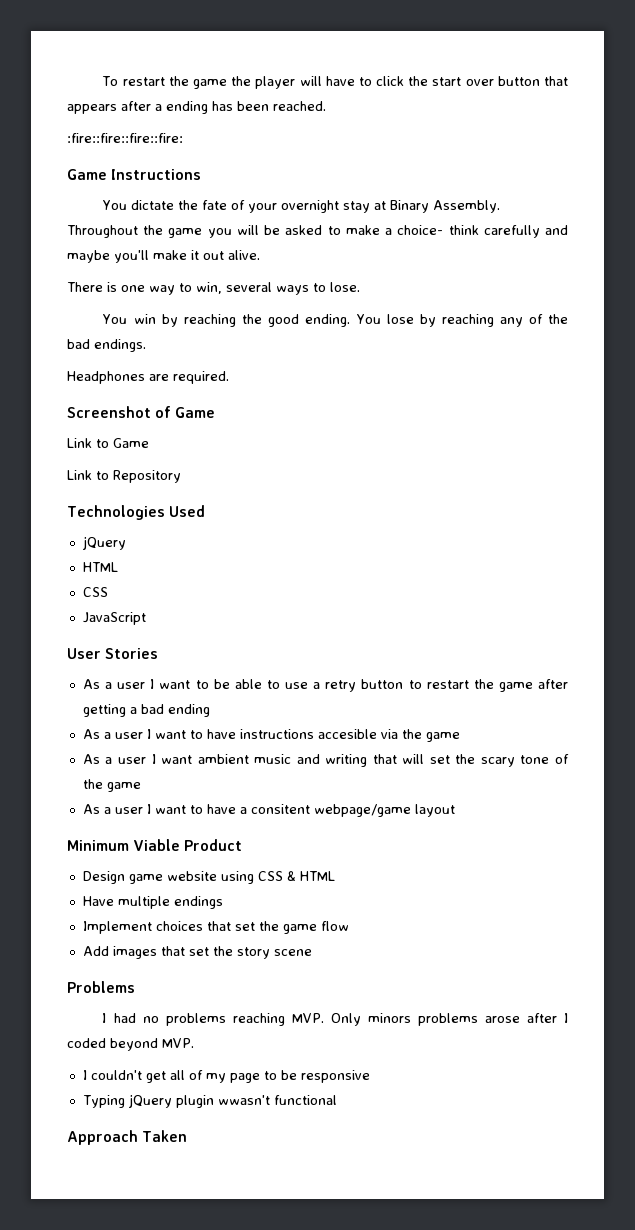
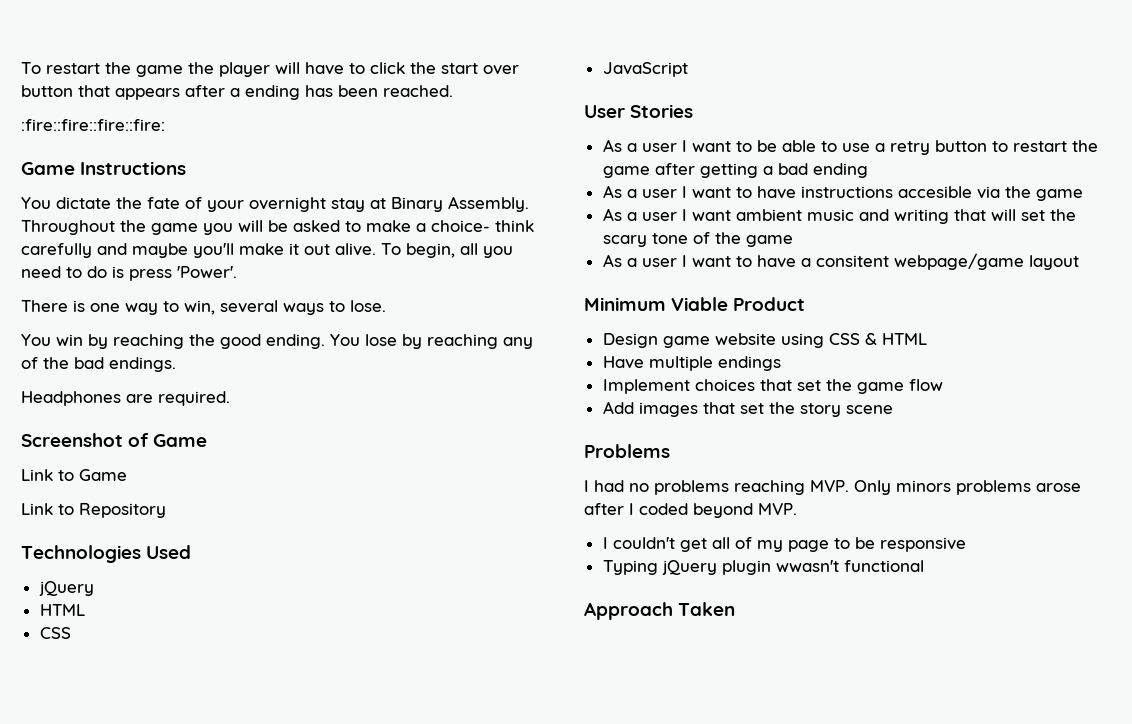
+ To begin, all you need to do is press 'Power'.

